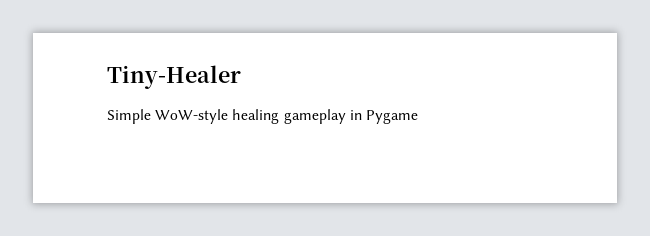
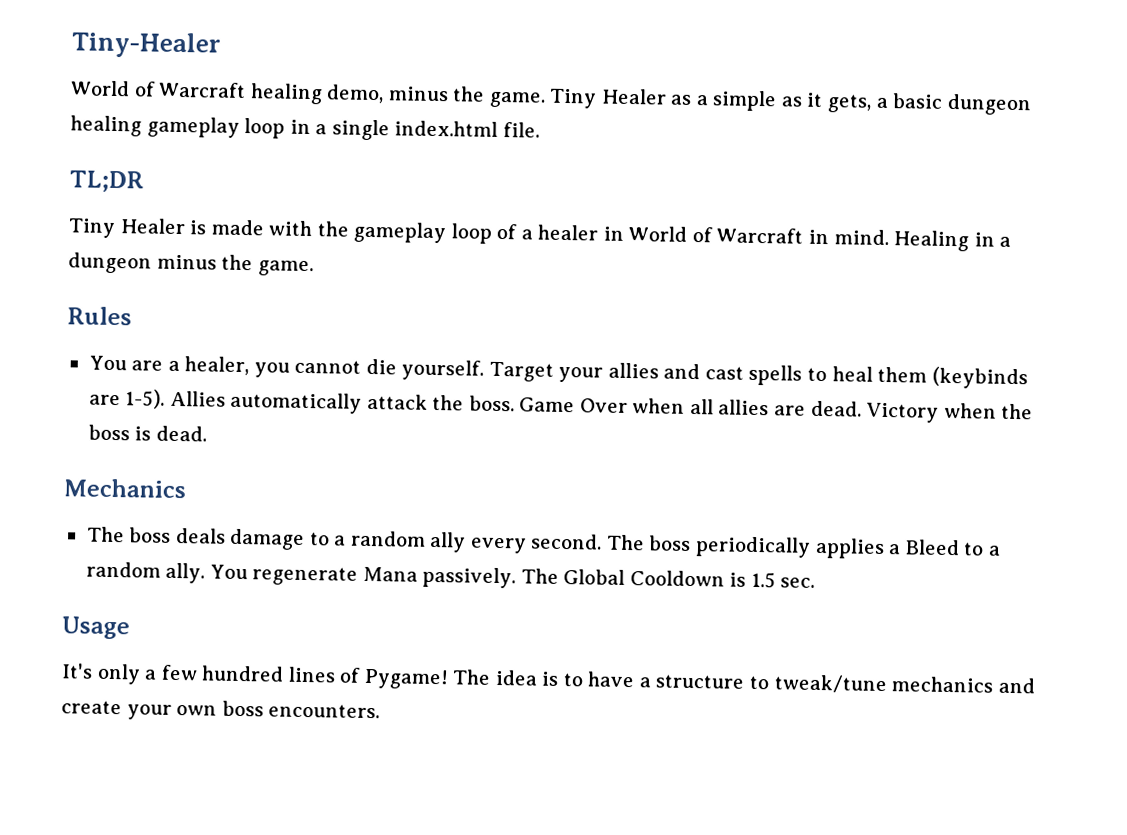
- Simple WoW-style healing gameplay in Pygame
+ World of Warcraft healing demo, minus the game. Tiny Healer as a simple as it gets, a basic dungeon healing gameplay loop in a single index.html file.
+ TL;DR
+ Tiny Healer is made with the gameplay loop of a healer in World of Warcraft in mind. Healing in a dungeon minus the game.
+ Rules
+ You are a healer, you cannot die yourself. Target your allies and cast spells to heal them (keybinds are 1-5). Allies automatically attack the boss. Game Over when all allies are dead. Victory when the boss is dead.
+ Mechanics
+ The boss deals damage to a random ally every second. The boss periodically applies a Bleed to a random ally. You regenerate Mana passively. The Global Cooldown is 1.5 sec.
+ Usage
+ It's only a few hundred lines of Pygame! The idea is to have a structure to tweak/tune mechanics and create your own boss encounters.

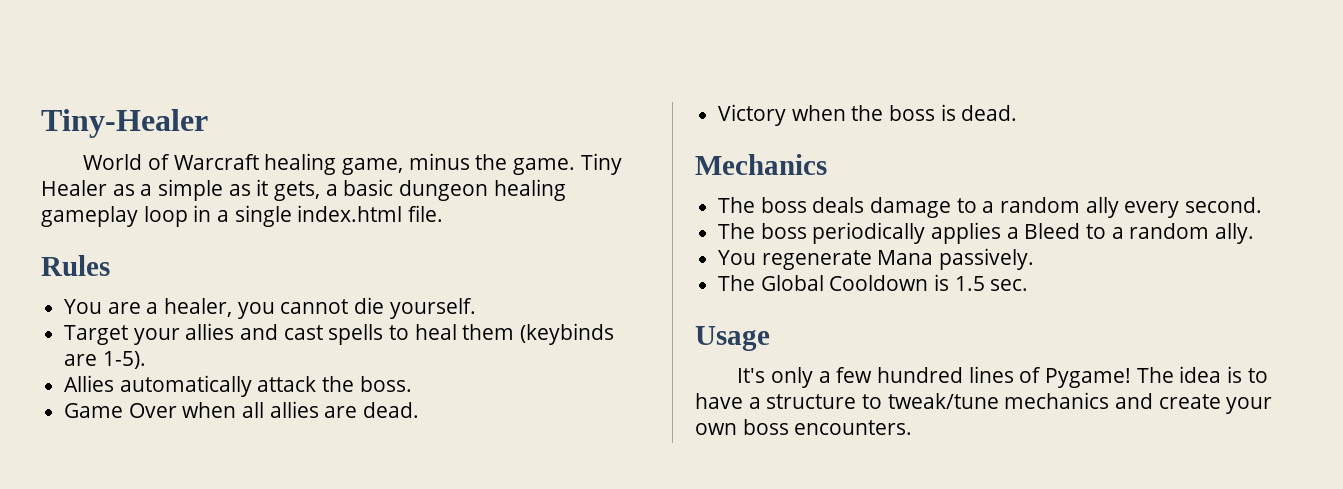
- World of Warcraft healing demo, minus the game.
+ World of Warcraft healing game, minus the game.
- TL;DR
- Tiny Healer is made with the gameplay loop of a healer in World of Warcraft in mind. Healing in a dungeon minus the game.
- You are a healer, you cannot die yourself. Target your allies and cast spells to heal them (keybinds are 1-5). Allies automatically attack the boss. Game Over when all allies are dead. Victory when the boss is dead.
+ You are a healer, you cannot die yourself.
+ Target your allies and cast spells to heal them (keybinds are 1-5).
+ Allies automatically attack the boss.
+ Game Over when all allies are dead.
+ Victory when the boss is dead.
- The boss deals damage to a random ally every second. The boss periodically applies a Bleed to a random ally. You regenerate Mana passively. The Global Cooldown is 1.5 sec.
+ The boss deals damage to a random ally every second.
+ The boss periodically applies a Bleed to a random ally.
+ You regenerate Mana passively.
+ The Global Cooldown is 1.5 sec.

